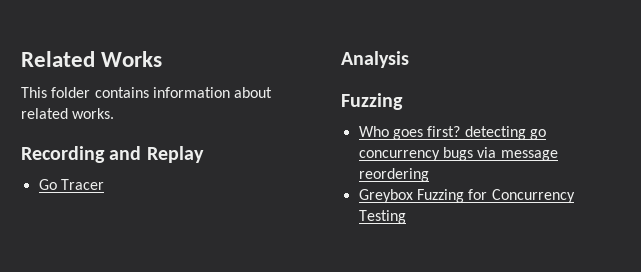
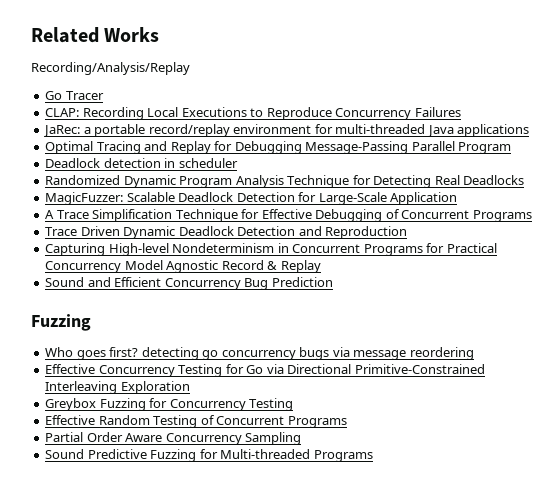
- This folder contains information about related works.
- Recording and Replay
+ Recording/Analysis/Replay
  Go Tracer
- Analysis
+ CLAP: Recording Local Executions to Reproduce Concurrency Failures
+ JaRec: a portable record/replay environment for multi-threaded Java applications
+ Optimal Tracing and Replay for Debugging Message-Passing Parallel Program
+ Deadlock detection in scheduler
+ Randomized Dynamic Program Analysis Technique for Detecting Real Deadlocks
+ MagicFuzzer: Scalable Deadlock Detection for Large-Scale Application
+ A Trace Simplification Technique for Effective Debugging of Concurrent Programs
+ Trace Driven Dynamic Deadlock Detection and Reproduction
+ Capturing High-level Nondeterminism in Concurrent Programs for Practical Concurrency Model Agnostic Record & Replay
+ Sound and Efficient Concurrency Bug Prediction
+ Effective Concurrency Testing for Go via Directional Primitive-Constrained Interleaving Exploration
+ Effective Random Testing of Concurrent Programs
+ Partial Order Aware Concurrency Sampling
+ Sound Predictive Fuzzing for Multi-threaded Programs

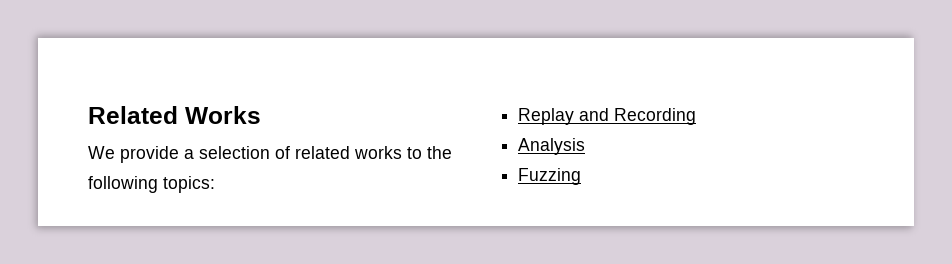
- Recording/Analysis/Replay
- Go Tracer
- CLAP: Recording Local Executions to Reproduce Concurrency Failures
- JaRec: a portable record/replay environment for multi-threaded Java applications
- Optimal Tracing and Replay for Debugging Message-Passing Parallel Program
- Deadlock detection in scheduler
- Randomized Dynamic Program Analysis Technique for Detecting Real Deadlocks
- MagicFuzzer: Scalable Deadlock Detection for Large-Scale Application
- A Trace Simplification Technique for Effective Debugging of Concurrent Programs
- Trace Driven Dynamic Deadlock Detection and Reproduction
- Capturing High-level Nondeterminism in Concurrent Programs for Practical Concurrency Model Agnostic Record & Replay
- Sound and Efficient Concurrency Bug Prediction
+ We provide a selection of related works to the following topics:
+ Replay and Recording
+ Analysis
  Fuzzing
- Who goes first? detecting go concurrency bugs via message reordering
- Effective Concurrency Testing for Go via Directional Primitive-Constrained Interleaving Exploration
- Greybox Fuzzing for Concurrency Testing
- Effective Random Testing of Concurrent Programs
- Partial Order Aware Concurrency Sampling
- Sound Predictive Fuzzing for Multi-threaded Programs

